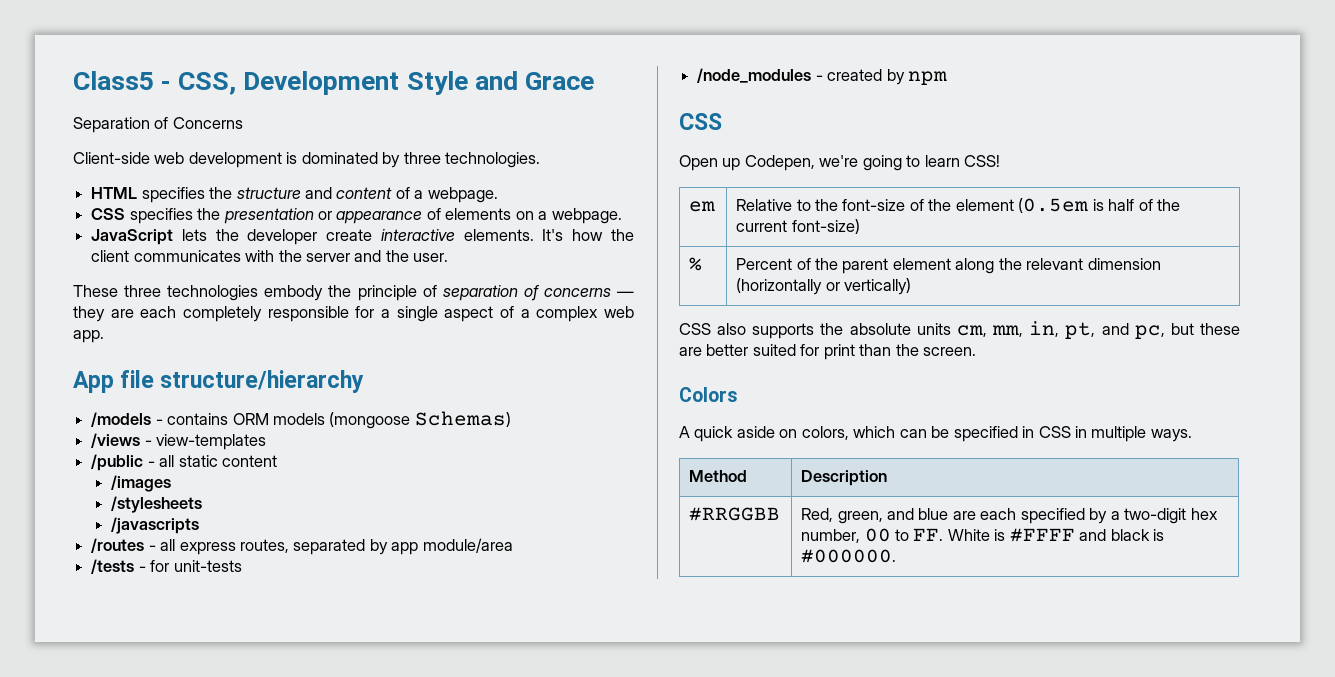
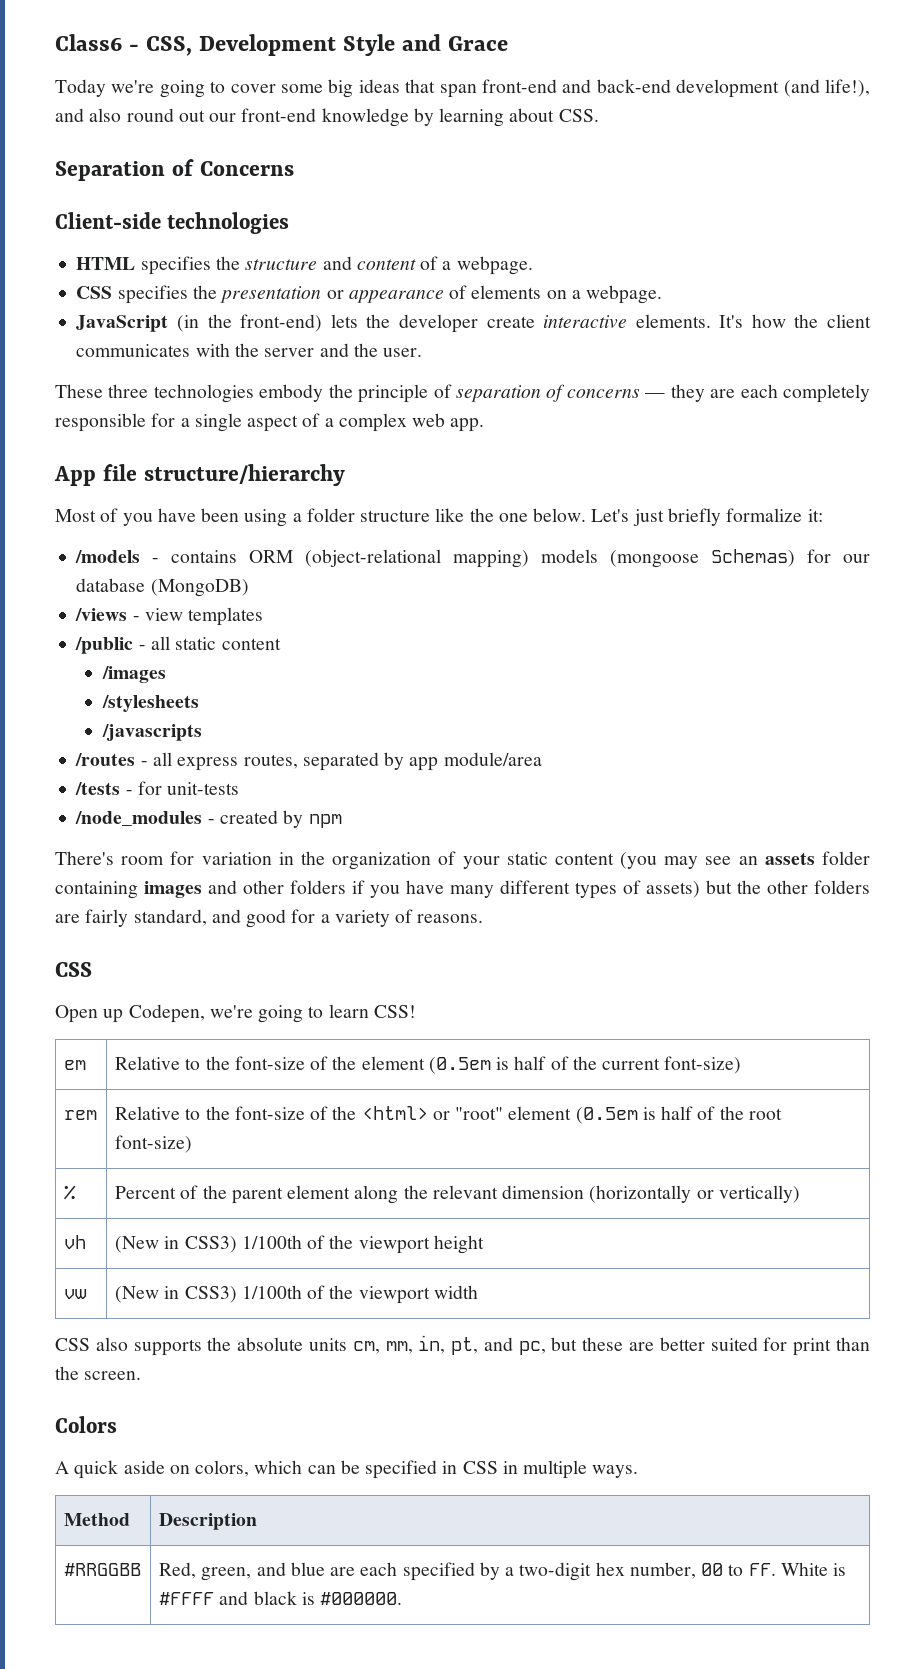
- Class5 - CSS, Development Style and Grace
+ Class6 - CSS, Development Style and Grace
+ Today we're going to cover some big ideas that span front-end and back-end development (and life!), and also round out our front-end knowledge by learning about CSS.
  Separation of Concerns
- Client-side web development is dominated by three technologies.
+ Client-side technologies
- JavaScript lets the developer create interactive elements.
+ JavaScript (in the front-end) lets the developer create interactive elements.
+ Most of you have been using a folder structure like the one below. Let's just briefly formalize it:
- /models - contains ORM models (mongoose Schemas)
+ /models - contains ORM (object-relational mapping) models (mongoose Schemas) for our database (MongoDB)
- /views - view-templates
+ /views - view templates
+ There's room for variation in the organization of your static content (you may see an assets folder containing images and other folders if you have many different types of assets) but the other folders are fairly standard, and good for a variety of reasons.
+ rem | Relative to the font-size of the <html> or "root" element (0.5em is half of the root font-size)
+ vh | (New in CSS3) 1/100th of the viewport height
+ vw | (New in CSS3) 1/100th of the viewport width

